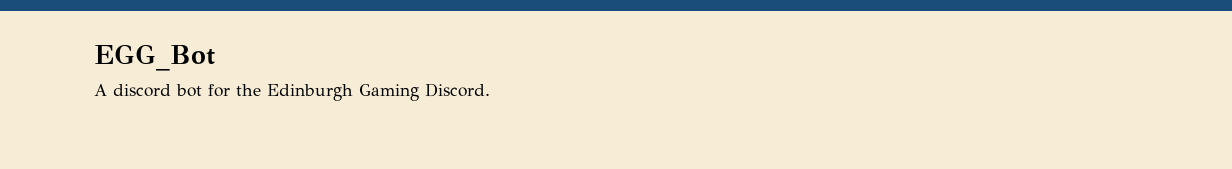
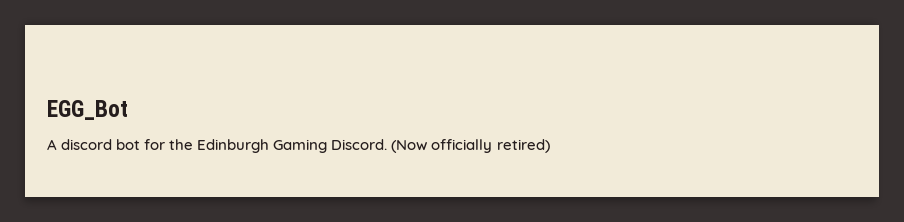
+ (Now officially retired)

